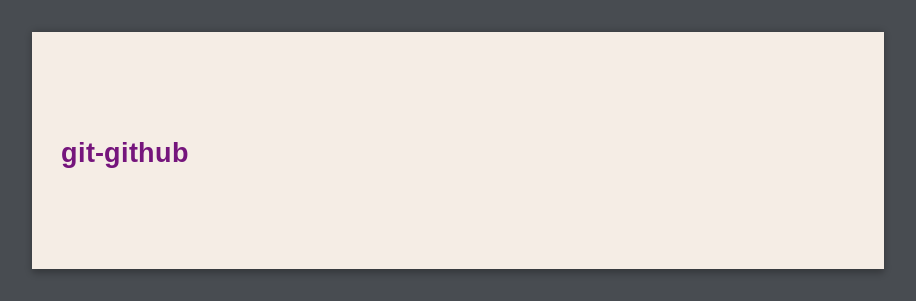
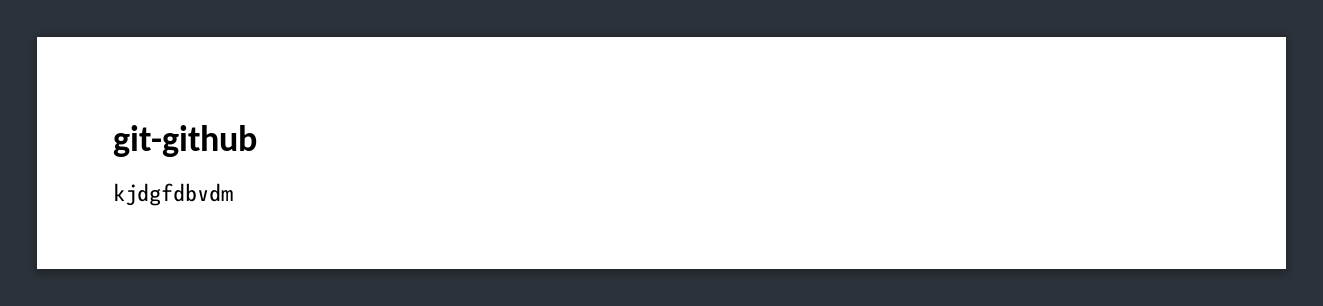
+ kjdgfdbvdm

